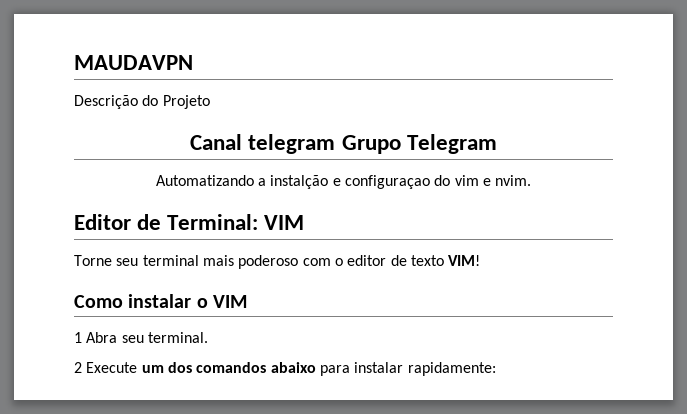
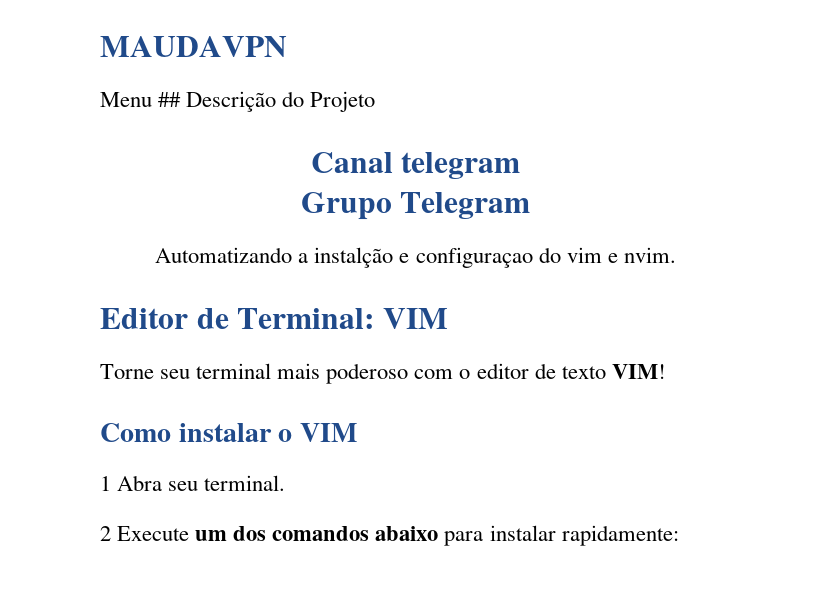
- Descrição do Projeto
+ Menu ## Descrição do Projeto
- Canal telegram Grupo Telegram
+ Canal telegram
+ Grupo Telegram

